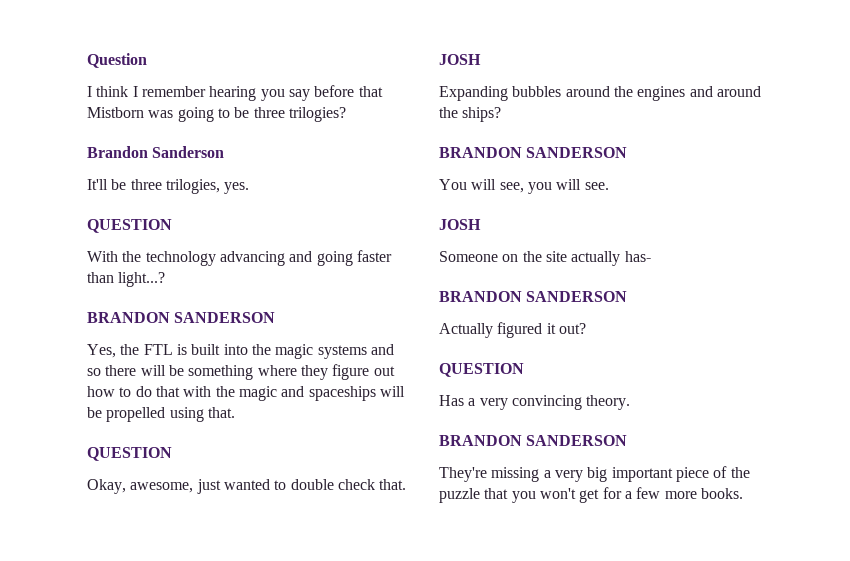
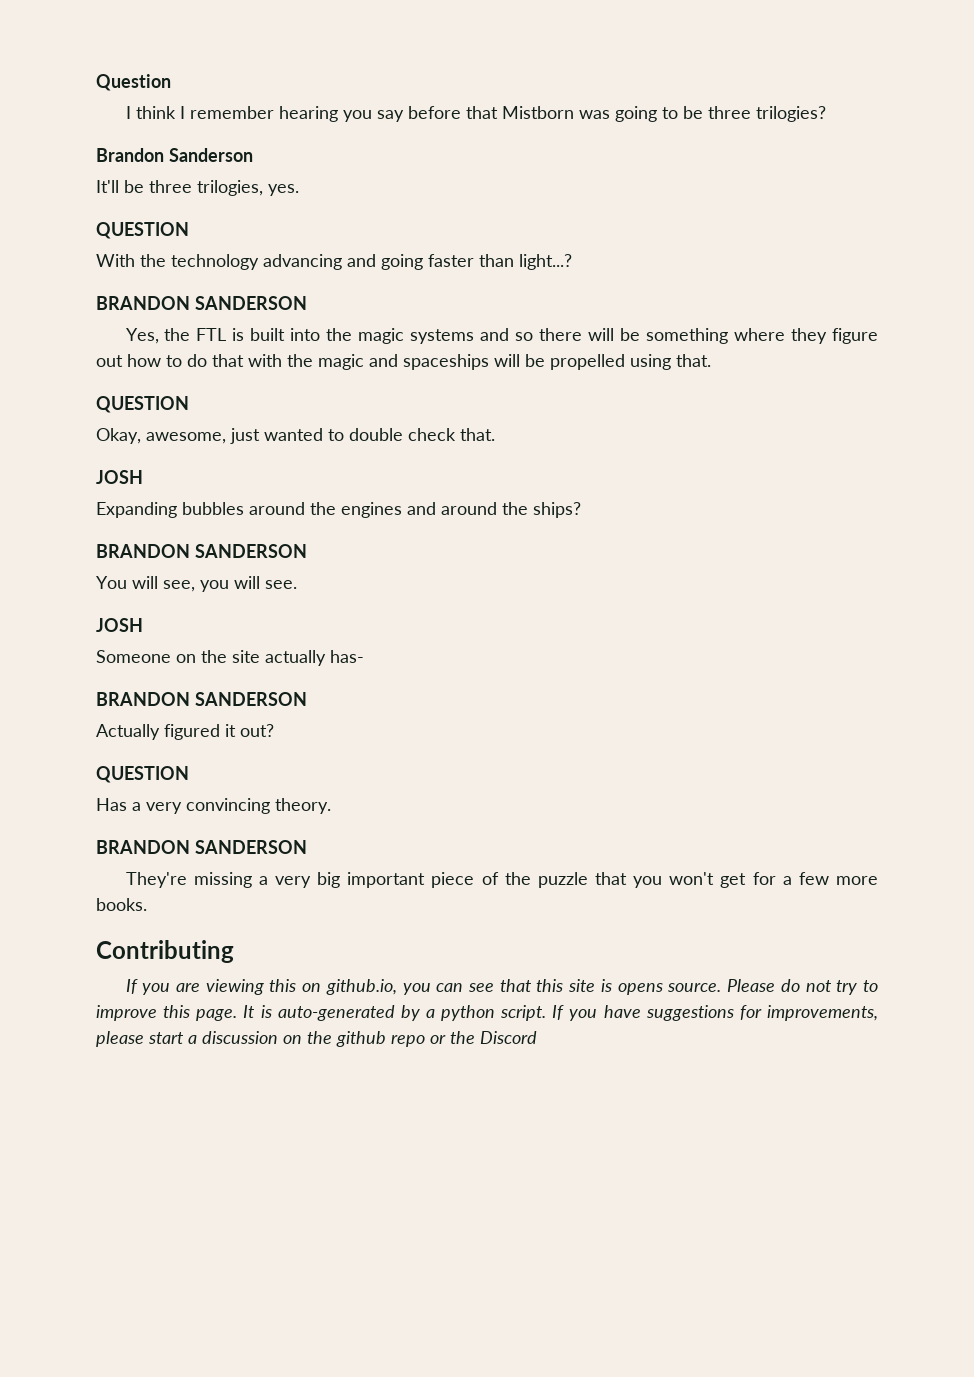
+ Contributing
+ If you are viewing this on github.io, you can see that this site is opens source. Please do not try to improve this page. It is auto-generated by a python script. If you have suggestions for improvements, please start a discussion on the github repo or the Discord

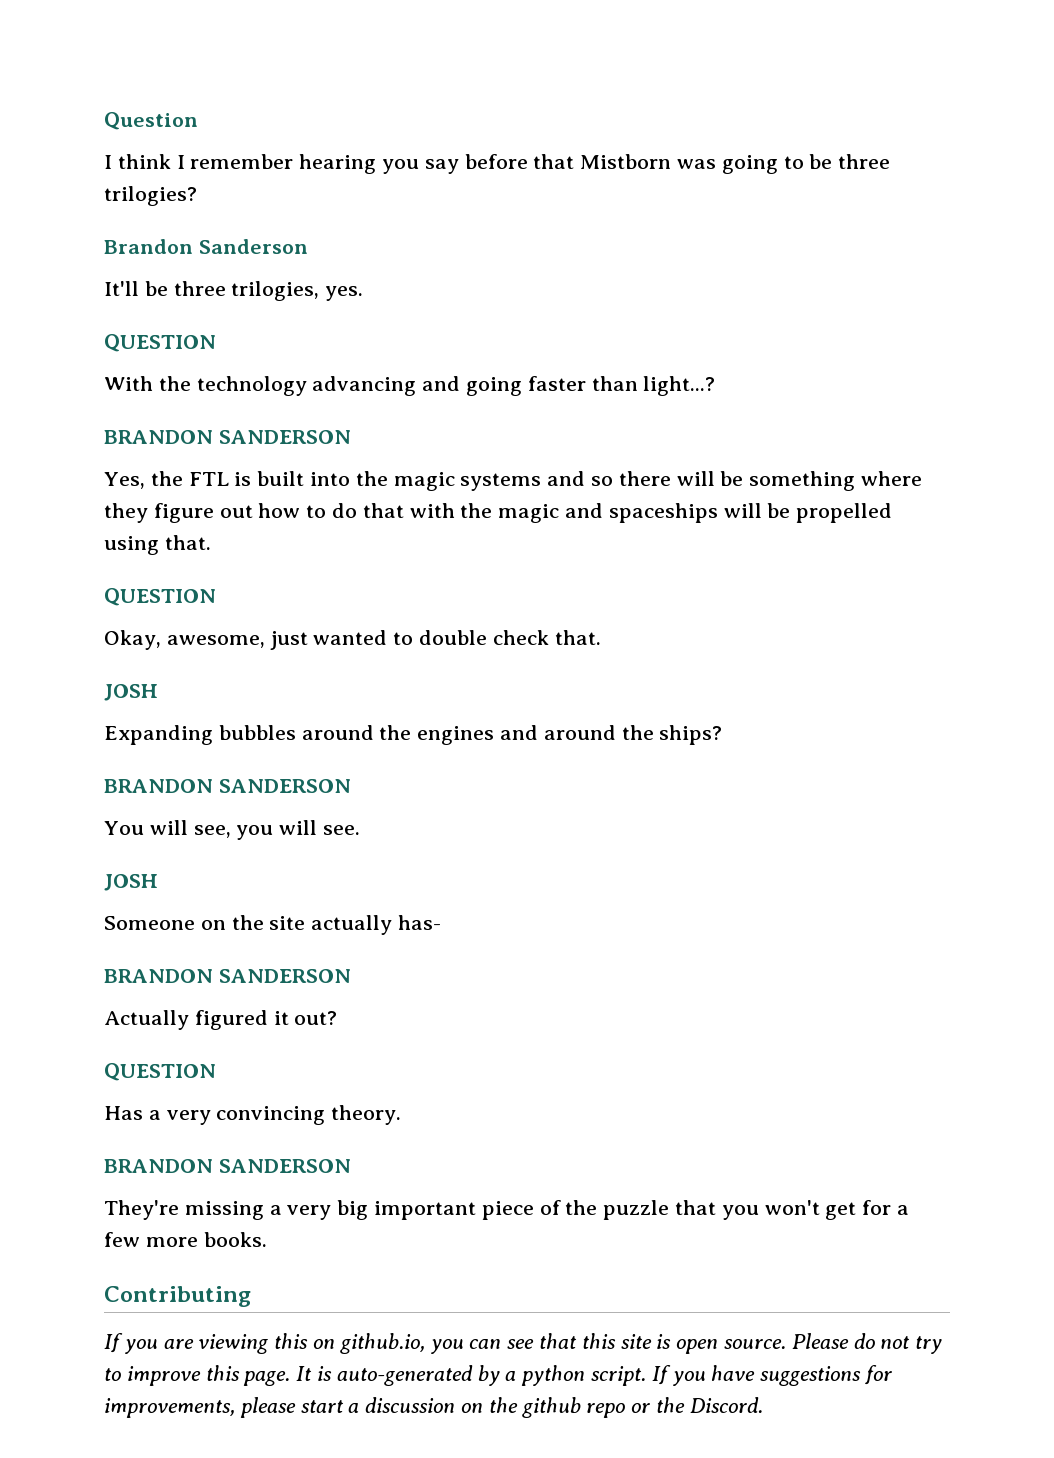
- If you are viewing this on github.io, you can see that this site is opens source.
+ If you are viewing this on github.io, you can see that this site is open source.
- If you have suggestions for improvements, please start a discussion on the github repo or the Discord
+ If you have suggestions for improvements, please start a discussion on the github repo or the Discord.

